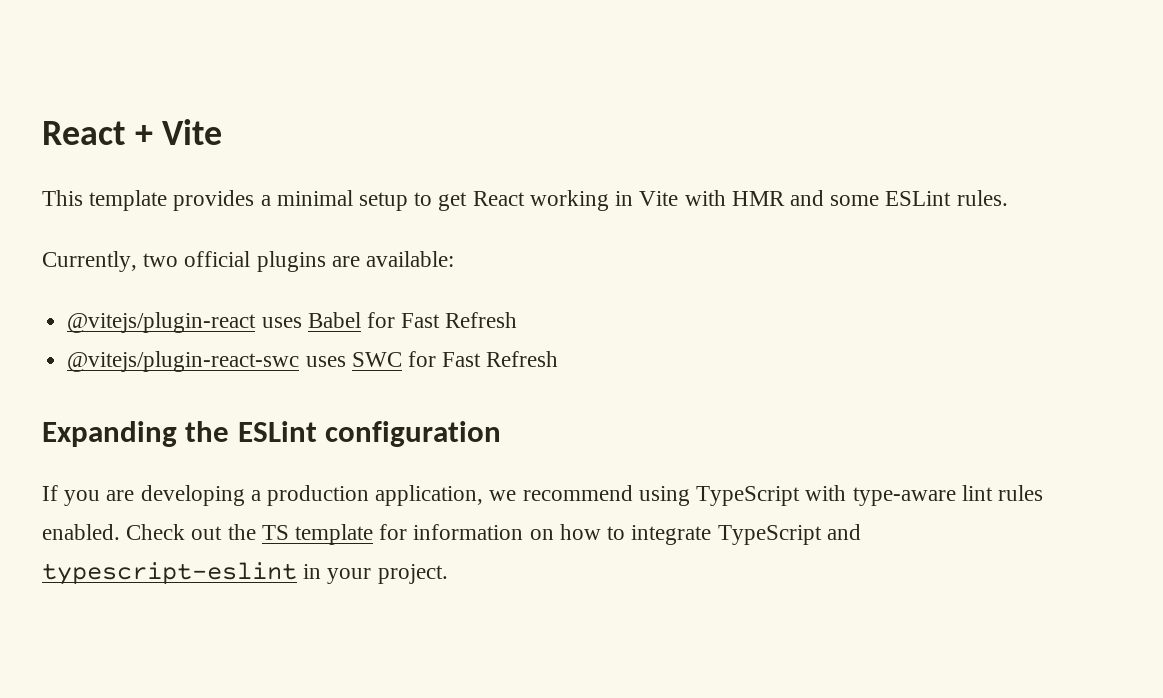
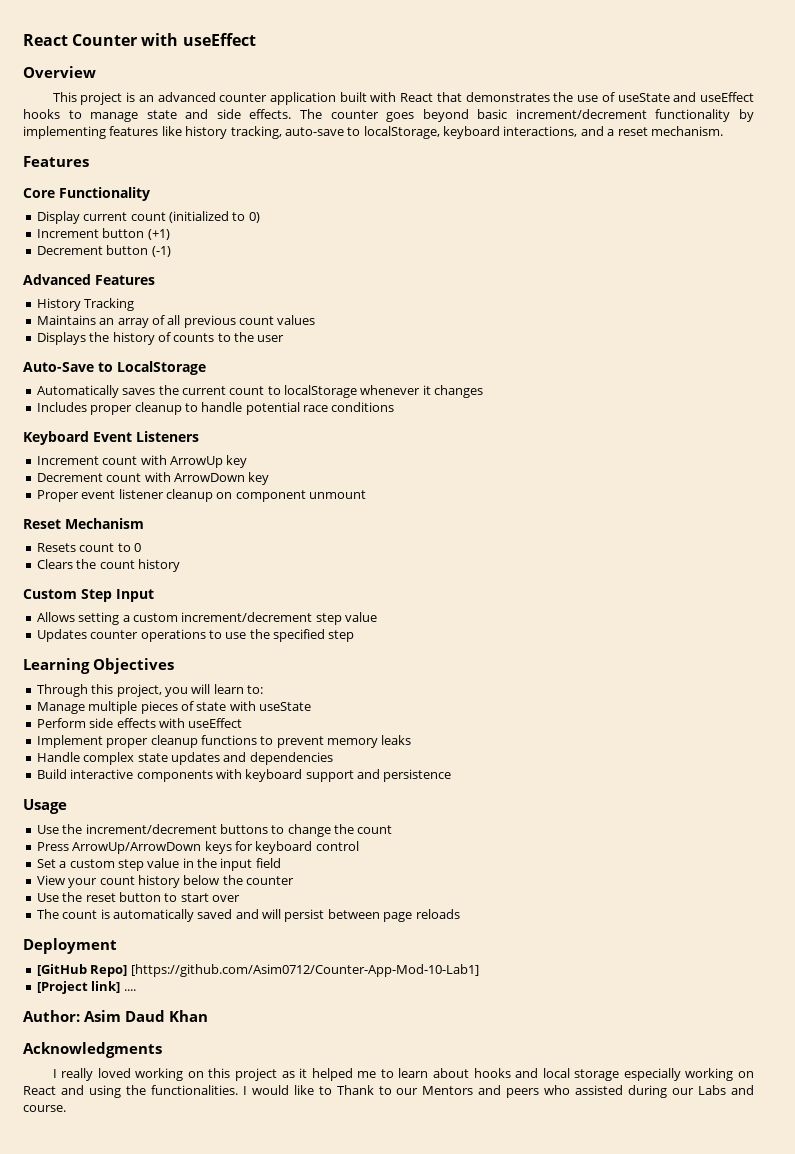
- React + Vite
- This template provides a minimal setup to get React working in Vite with HMR and some ESLint rules.
- Currently, two official plugins are available:
- @vitejs/plugin-react uses Babel for Fast Refresh
- @vitejs/plugin-react-swc uses SWC for Fast Refresh
- Expanding the ESLint configuration
- If you are developing a production application, we recommend using TypeScript with type-aware lint rules enabled. Check out the TS template for information on how to integrate TypeScript and typescript-eslint in your project.
+ React Counter with useEffect
+ Overview
+ This project is an advanced counter application built with React that demonstrates the use of useState and useEffect hooks to manage state and side effects. The counter goes beyond basic increment/decrement functionality by implementing features like history tracking, auto-save to localStorage, keyboard interactions, and a reset mechanism.
+ Features
+ Core Functionality
+ Display current count (initialized to 0)
+ Increment button (+1)
+ Decrement button (-1)
+ Advanced Features
+ History Tracking
+ Maintains an array of all previous count values
+ Displays the history of counts to the user
+ Auto-Save to LocalStorage
+ Automatically saves the current count to localStorage whenever it changes
+ Includes proper cleanup to handle potential race conditions
+ Keyboard Event Listeners
+ Increment count with ArrowUp key
+ Decrement count with ArrowDown key
+ Proper event listener cleanup on component unmount
+ Reset Mechanism
+ Resets count to 0
+ Clears the count history
+ Custom Step Input
+ Allows setting a custom increment/decrement step value
+ Updates counter operations to use the specified step
+ Learning Objectives
+ Through this project, you will learn to:
+ Manage multiple pieces of state with useState
+ Perform side effects with useEffect
+ Implement proper cleanup functions to prevent memory leaks
+ Handle complex state updates and dependencies
+ Build interactive components with keyboard support and persistence
+ Usage
+ Use the increment/decrement buttons to change the count
+ Press ArrowUp/ArrowDown keys for keyboard control
+ Set a custom step value in the input field
+ View your count history below the counter
+ Use the reset button to start over
+ The count is automatically saved and will persist between page reloads
+ Deployment
+ [GitHub Repo] [https://github.com/Asim0712/Counter-App-Mod-10-Lab1]
+ [Project link] ....
+ Author: Asim Daud Khan
+ Acknowledgments
+ I really loved working on this project as it helped me to learn about hooks and local storage especially working on React and using the functionalities. I would like to Thank to our Mentors and peers who assisted during our Labs and course.

